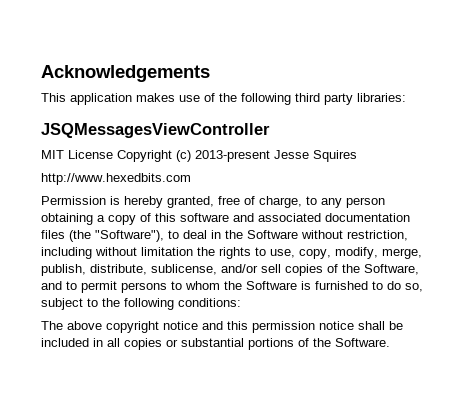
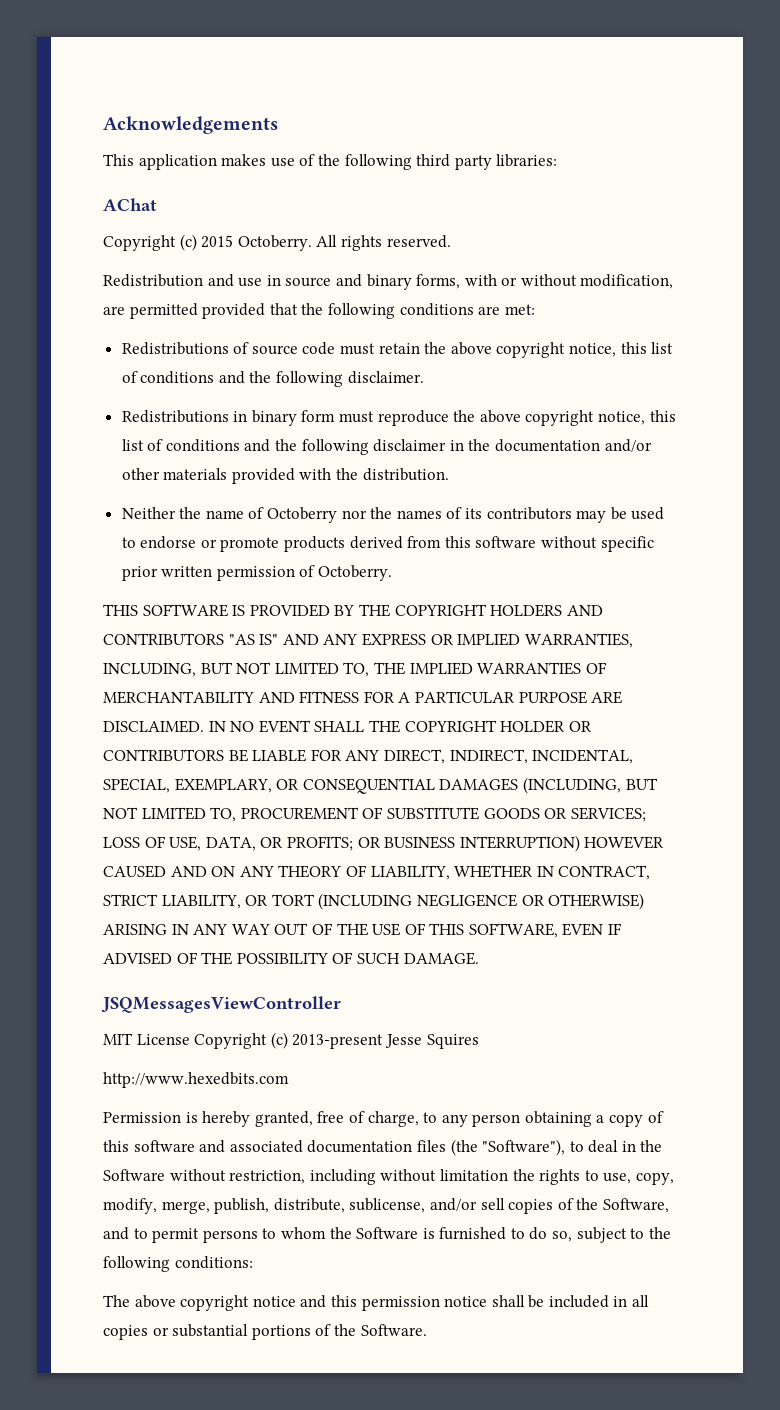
+ AChat
+ Copyright (c) 2015 Octoberry. All rights reserved.
+ Redistribution and use in source and binary forms, with or without modification, are permitted provided that the following conditions are met:
+ Redistributions of source code must retain the above copyright notice, this list of conditions and the following disclaimer.
+ Redistributions in binary form must reproduce the above copyright notice, this list of conditions and the following disclaimer in the documentation and/or other materials provided with the distribution.
+ Neither the name of Octoberry nor the names of its contributors may be used to endorse or promote products derived from this software without specific prior written permission of Octoberry.
+ THIS SOFTWARE IS PROVIDED BY THE COPYRIGHT HOLDERS AND CONTRIBUTORS "AS IS" AND ANY EXPRESS OR IMPLIED WARRANTIES, INCLUDING, BUT NOT LIMITED TO, THE IMPLIED WARRANTIES OF MERCHANTABILITY AND FITNESS FOR A PARTICULAR PURPOSE ARE DISCLAIMED. IN NO EVENT SHALL THE COPYRIGHT HOLDER OR CONTRIBUTORS BE LIABLE FOR ANY DIRECT, INDIRECT, INCIDENTAL, SPECIAL, EXEMPLARY, OR CONSEQUENTIAL DAMAGES (INCLUDING, BUT NOT LIMITED TO, PROCUREMENT OF SUBSTITUTE GOODS OR SERVICES; LOSS OF USE, DATA, OR PROFITS; OR BUSINESS INTERRUPTION) HOWEVER CAUSED AND ON ANY THEORY OF LIABILITY, WHETHER IN CONTRACT, STRICT LIABILITY, OR TORT (INCLUDING NEGLIGENCE OR OTHERWISE) ARISING IN ANY WAY OUT OF THE USE OF THIS SOFTWARE, EVEN IF ADVISED OF THE POSSIBILITY OF SUCH DAMAGE.

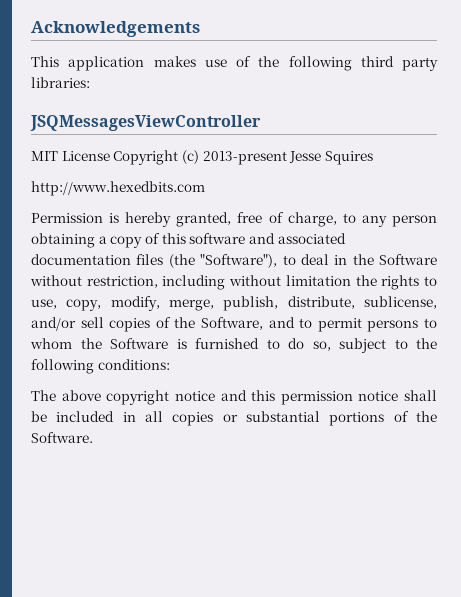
- AChat
- Copyright (c) 2015 Octoberry. All rights reserved.
- Redistribution and use in source and binary forms, with or without modification, are permitted provided that the following conditions are met:
- Redistributions of source code must retain the above copyright notice, this list of conditions and the following disclaimer.
- Redistributions in binary form must reproduce the above copyright notice, this list of conditions and the following disclaimer in the documentation and/or other materials provided with the distribution.
- Neither the name of Octoberry nor the names of its contributors may be used to endorse or promote products derived from this software without specific prior written permission of Octoberry.
- THIS SOFTWARE IS PROVIDED BY THE COPYRIGHT HOLDERS AND CONTRIBUTORS "AS IS" AND ANY EXPRESS OR IMPLIED WARRANTIES, INCLUDING, BUT NOT LIMITED TO, THE IMPLIED WARRANTIES OF MERCHANTABILITY AND FITNESS FOR A PARTICULAR PURPOSE ARE DISCLAIMED. IN NO EVENT SHALL THE COPYRIGHT HOLDER OR CONTRIBUTORS BE LIABLE FOR ANY DIRECT, INDIRECT, INCIDENTAL, SPECIAL, EXEMPLARY, OR CONSEQUENTIAL DAMAGES (INCLUDING, BUT NOT LIMITED TO, PROCUREMENT OF SUBSTITUTE GOODS OR SERVICES; LOSS OF USE, DATA, OR PROFITS; OR BUSINESS INTERRUPTION) HOWEVER CAUSED AND ON ANY THEORY OF LIABILITY, WHETHER IN CONTRACT, STRICT LIABILITY, OR TORT (INCLUDING NEGLIGENCE OR OTHERWISE) ARISING IN ANY WAY OUT OF THE USE OF THIS SOFTWARE, EVEN IF ADVISED OF THE POSSIBILITY OF SUCH DAMAGE.

